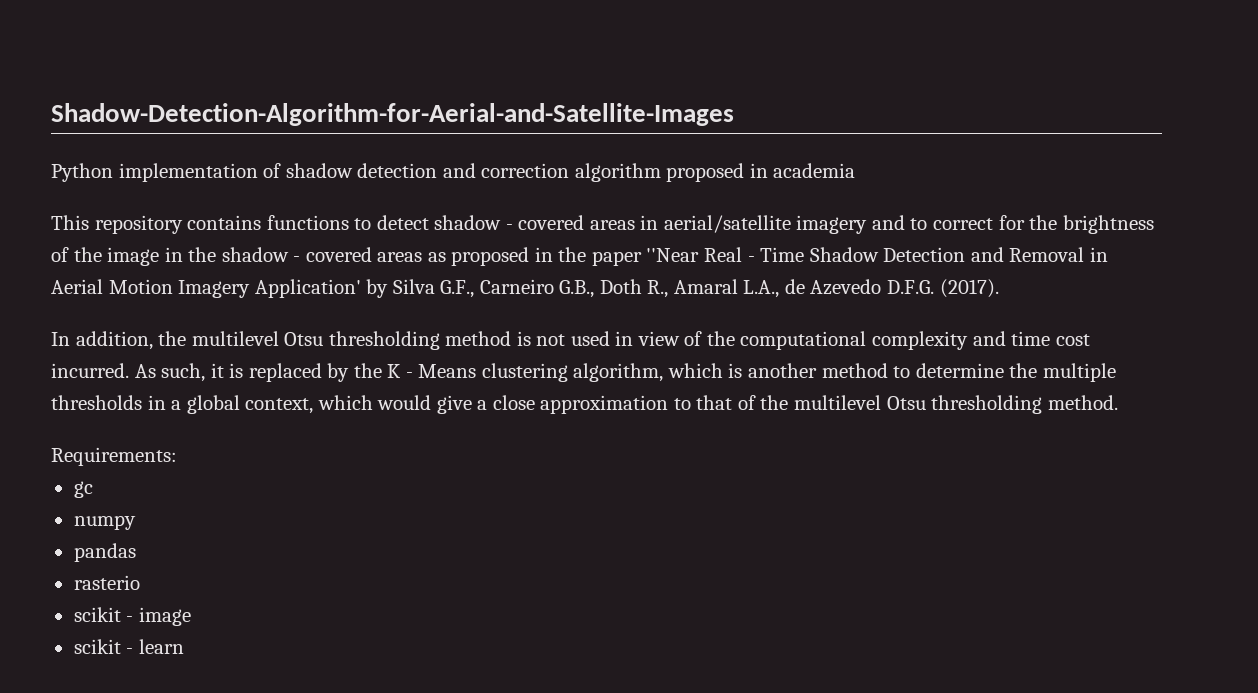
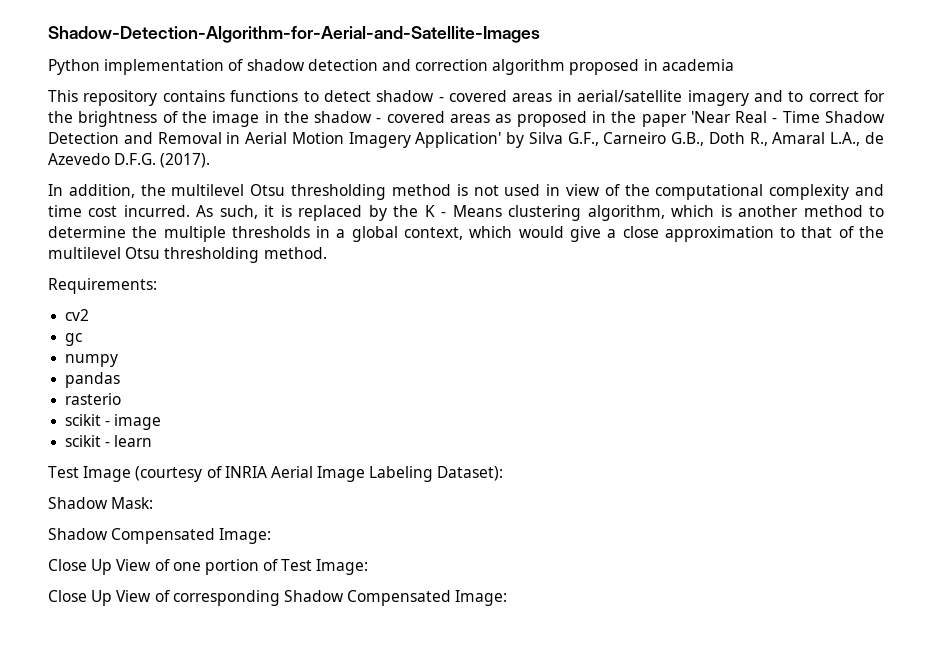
- This repository contains functions to detect shadow - covered areas in aerial/satellite imagery and to correct for the brightness of the image in the shadow - covered areas as proposed in the paper ''Near Real - Time Shadow Detection and Removal in Aerial Motion Imagery Application' by Silva G.F., Carneiro G.B., Doth R., Amaral L.A., de Azevedo D.F.G. (2017).
+ This repository contains functions to detect shadow - covered areas in aerial/satellite imagery and to correct for the brightness of the image in the shadow - covered areas as proposed in the paper 'Near Real - Time Shadow Detection and Removal in Aerial Motion Imagery Application' by Silva G.F., Carneiro G.B., Doth R., Amaral L.A., de Azevedo D.F.G. (2017).
+ cv2
+ Test Image (courtesy of INRIA Aerial Image Labeling Dataset):
+ Shadow Mask:
+ Shadow Compensated Image:
+ Close Up View of one portion of Test Image:
+ Close Up View of corresponding Shadow Compensated Image:

